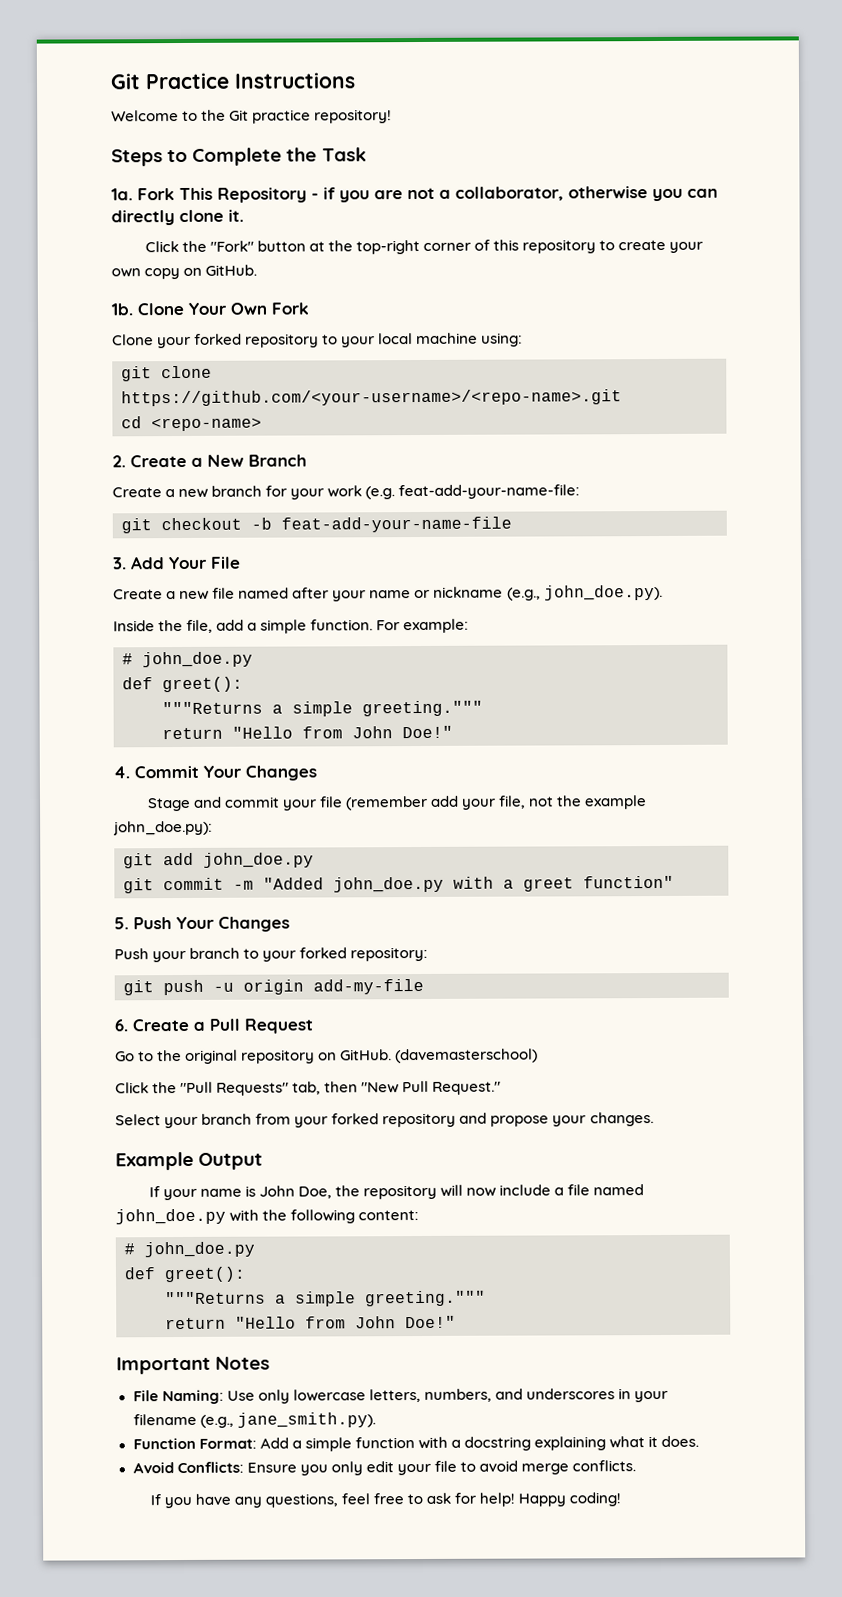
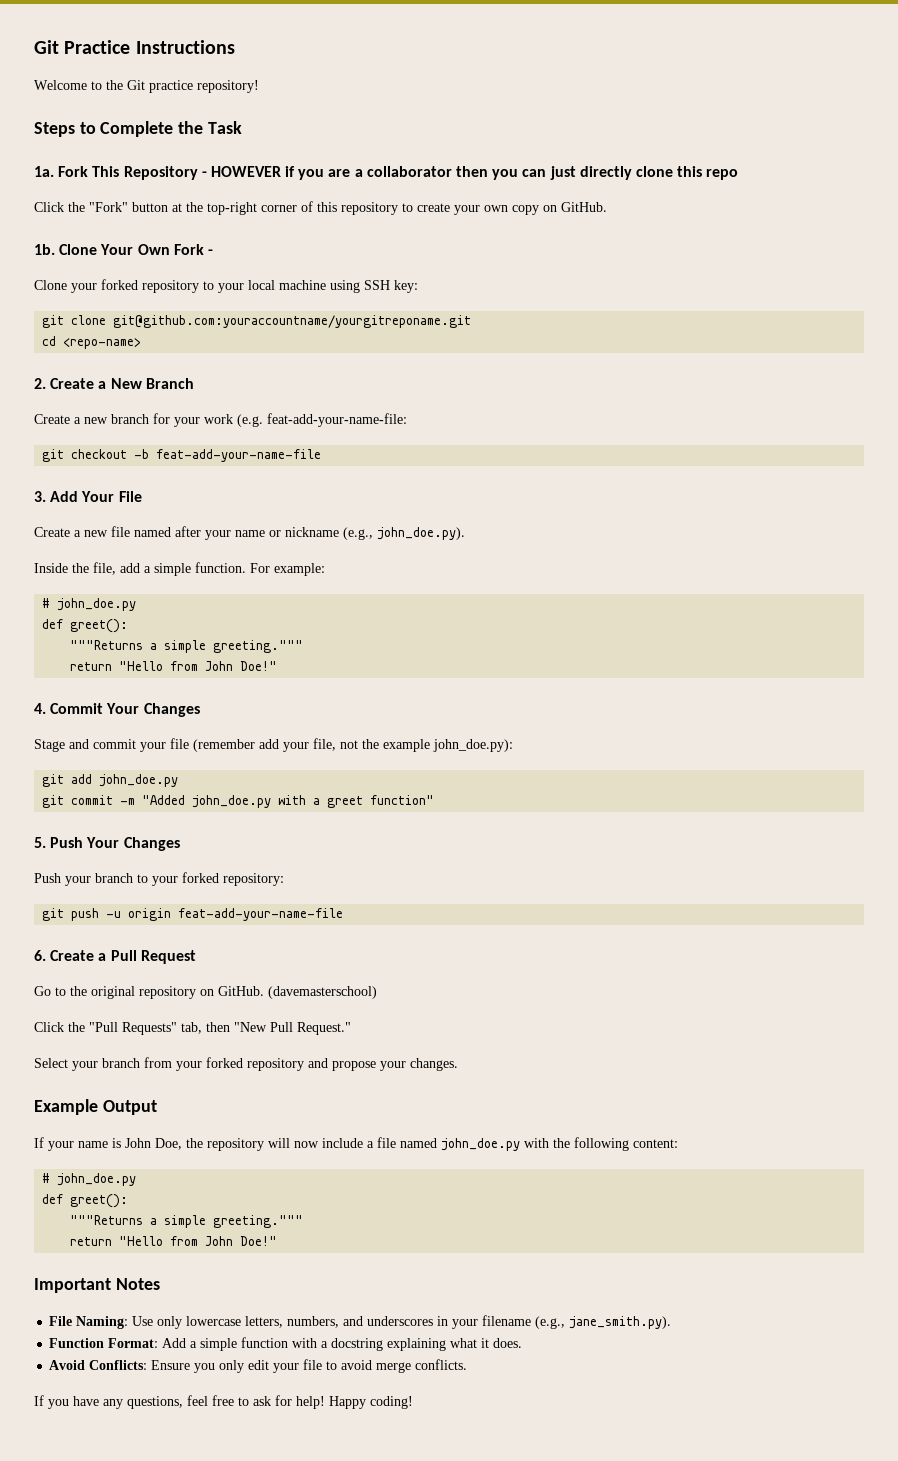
- Fork This Repository - if you are not a collaborator, otherwise you can directly clone it.
+ Fork This Repository - HOWEVER if you are a collaborator then you can just directly clone this repo
- Clone Your Own Fork
+ Clone Your Own Fork -
- Clone your forked repository to your local machine using:
+ Clone your forked repository to your local machine using SSH key:
- git clone https://github.com/<your-username>/<repo-name>.git
+ git clone git@github.com:youraccountname/yourgitreponame.git
- git push -u origin add-my-file
+ git push -u origin feat-add-your-name-file

